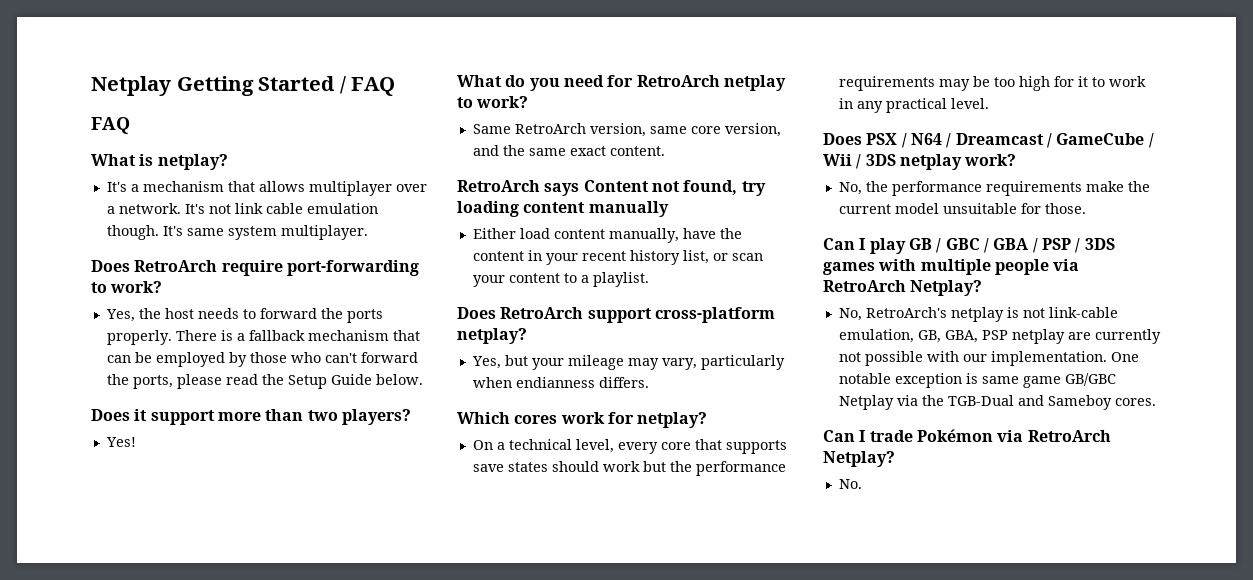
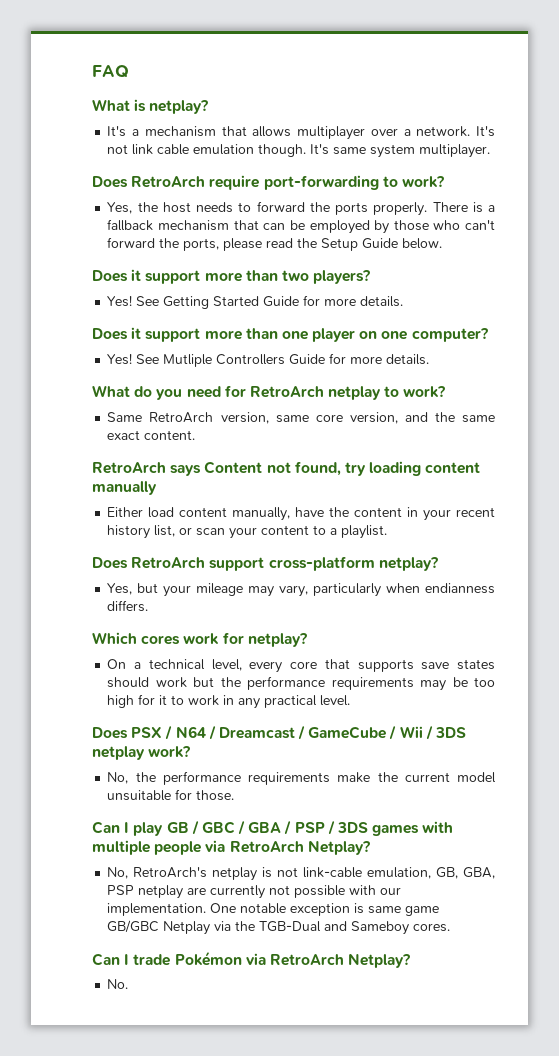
- Netplay Getting Started / FAQ
+ See Getting Started Guide for more details.
+ Does it support more than one player on one computer?
+ Yes! See Mutliple Controllers Guide for more details.

